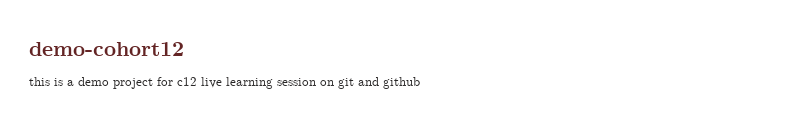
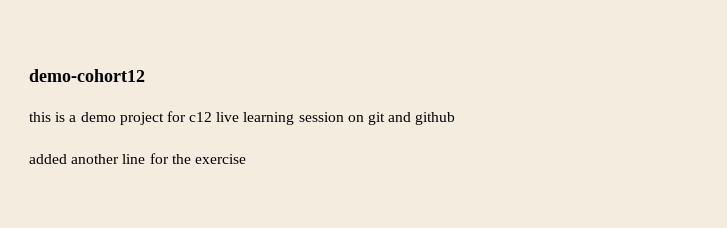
+ added another line for the exercise

